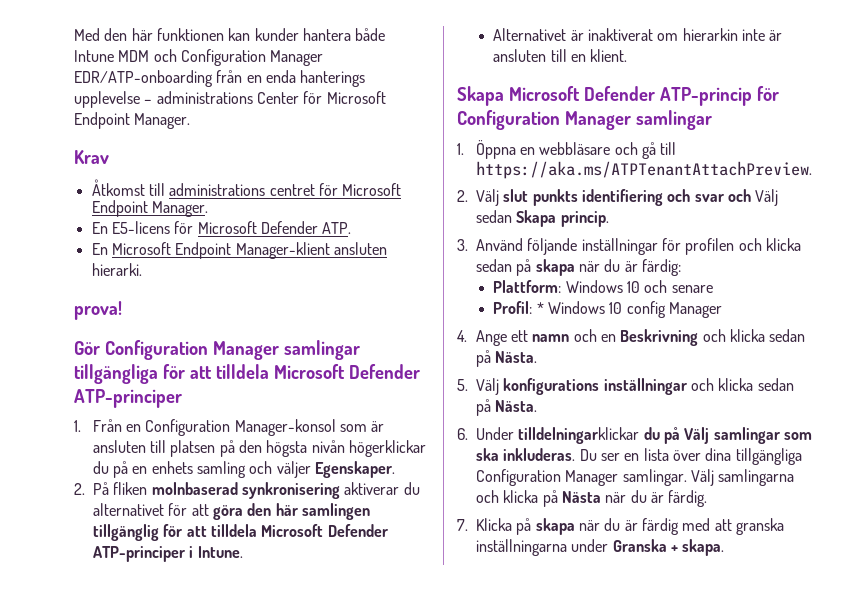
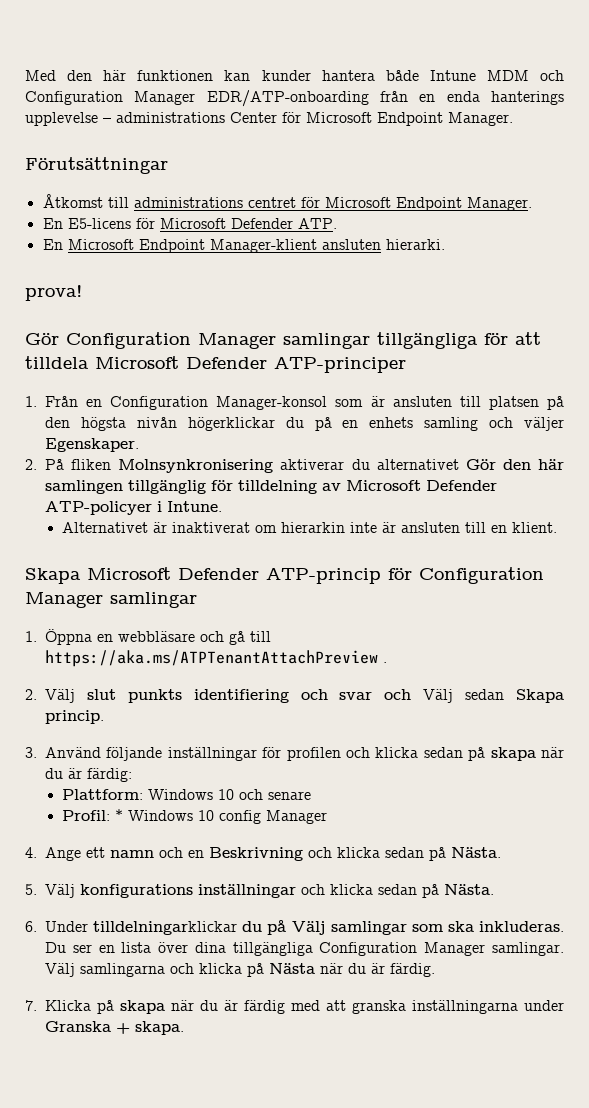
- Krav
+ Förutsättningar
- 2. På fliken molnbaserad synkronisering aktiverar du alternativet för att göra den här samlingen tillgänglig för att tilldela Microsoft Defender ATP-principer i Intune.
+ 2. På fliken Molnsynkronisering aktiverar du alternativet Gör den här samlingen tillgänglig för tilldelning av Microsoft Defender ATP-policyer i Intune.
- 1. Öppna en webbläsare och gå till https://aka.ms/ATPTenantAttachPreview.
+ 1. Öppna en webbläsare och gå till https://aka.ms/ATPTenantAttachPreview .

